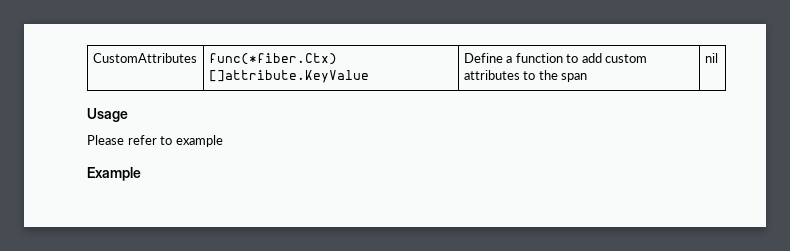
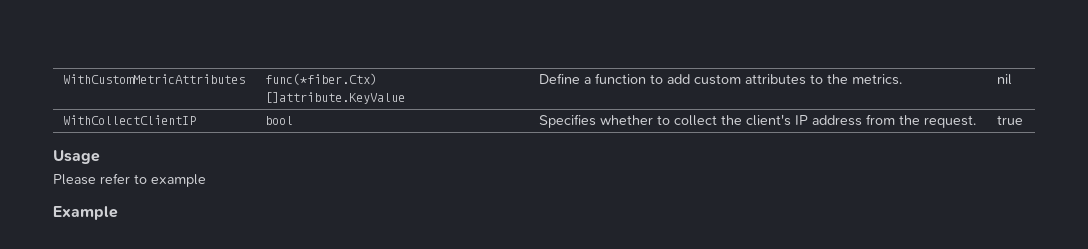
- CustomAttributes | func(*fiber.Ctx) []attribute.KeyValue | Define a function to add custom attributes to the span | nil
+ WithCustomMetricAttributes | func(*fiber.Ctx) []attribute.KeyValue | Define a function to add custom attributes to the metrics. | nil
+ WithCollectClientIP | bool | Specifies whether to collect the client's IP address from the request. | true

